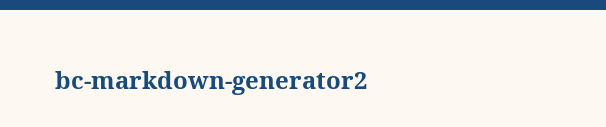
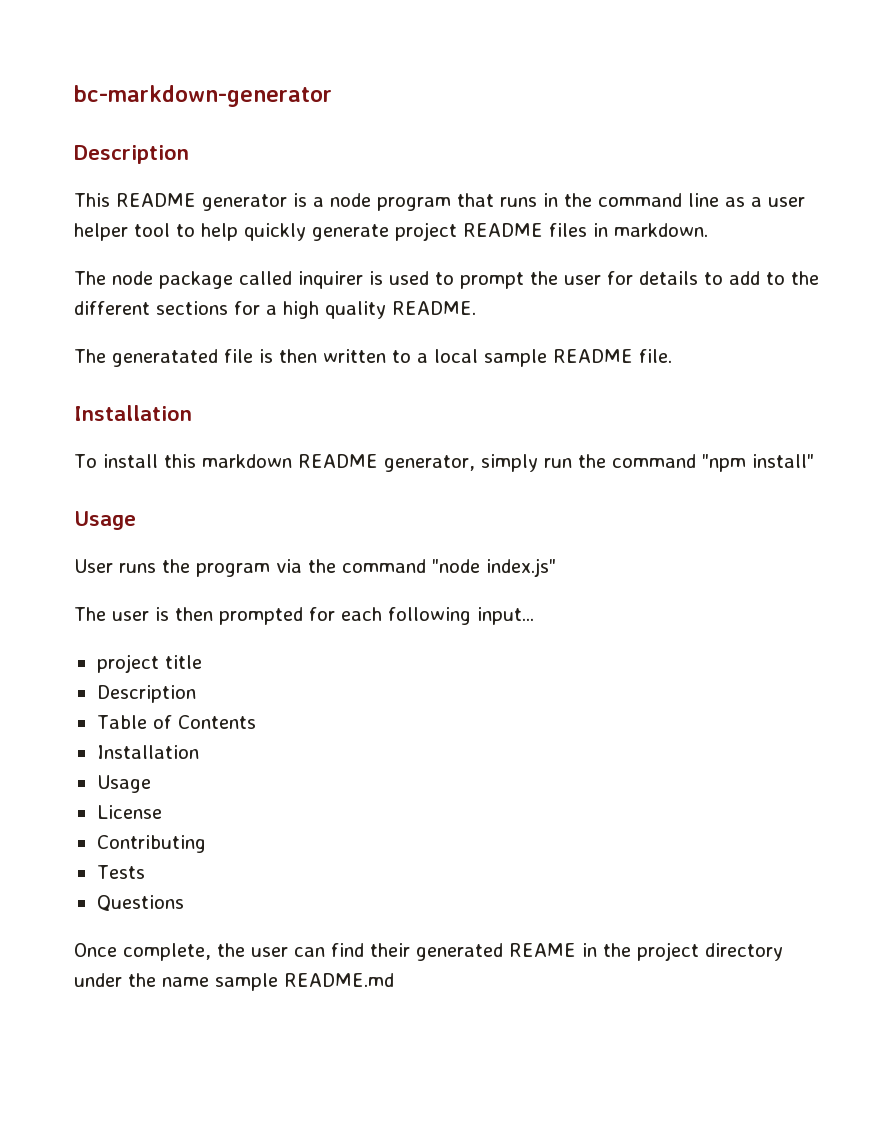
- bc-markdown-generator2
+ bc-markdown-generator
+ Description
+ This README generator is a node program that runs in the command line as a user helper tool to help quickly generate project README files in markdown.
+ The node package called inquirer is used to prompt the user for details to add to the different sections for a high quality README.
+ The generatated file is then written to a local sample README file.
+ Installation
+ To install this markdown README generator, simply run the command "npm install"
+ Usage
+ User runs the program via the command "node index.js"
+ The user is then prompted for each following input...
+ project title
+ Description
+ Table of Contents
+ Installation
+ Usage
+ License
+ Contributing
+ Tests
+ Questions
+ Once complete, the user can find their generated REAME in the project directory under the name sample README.md

